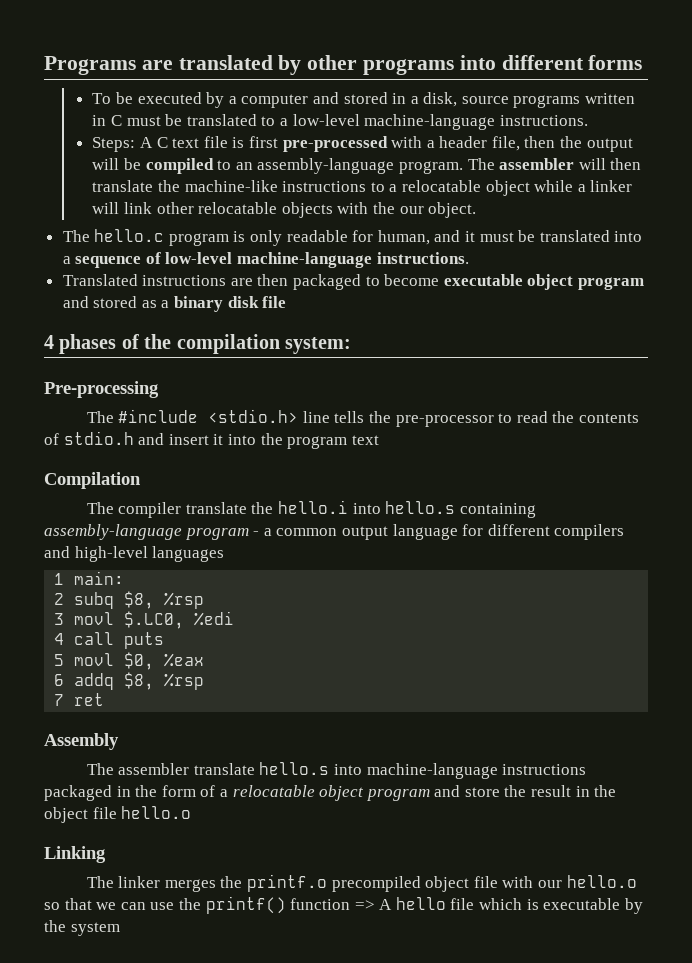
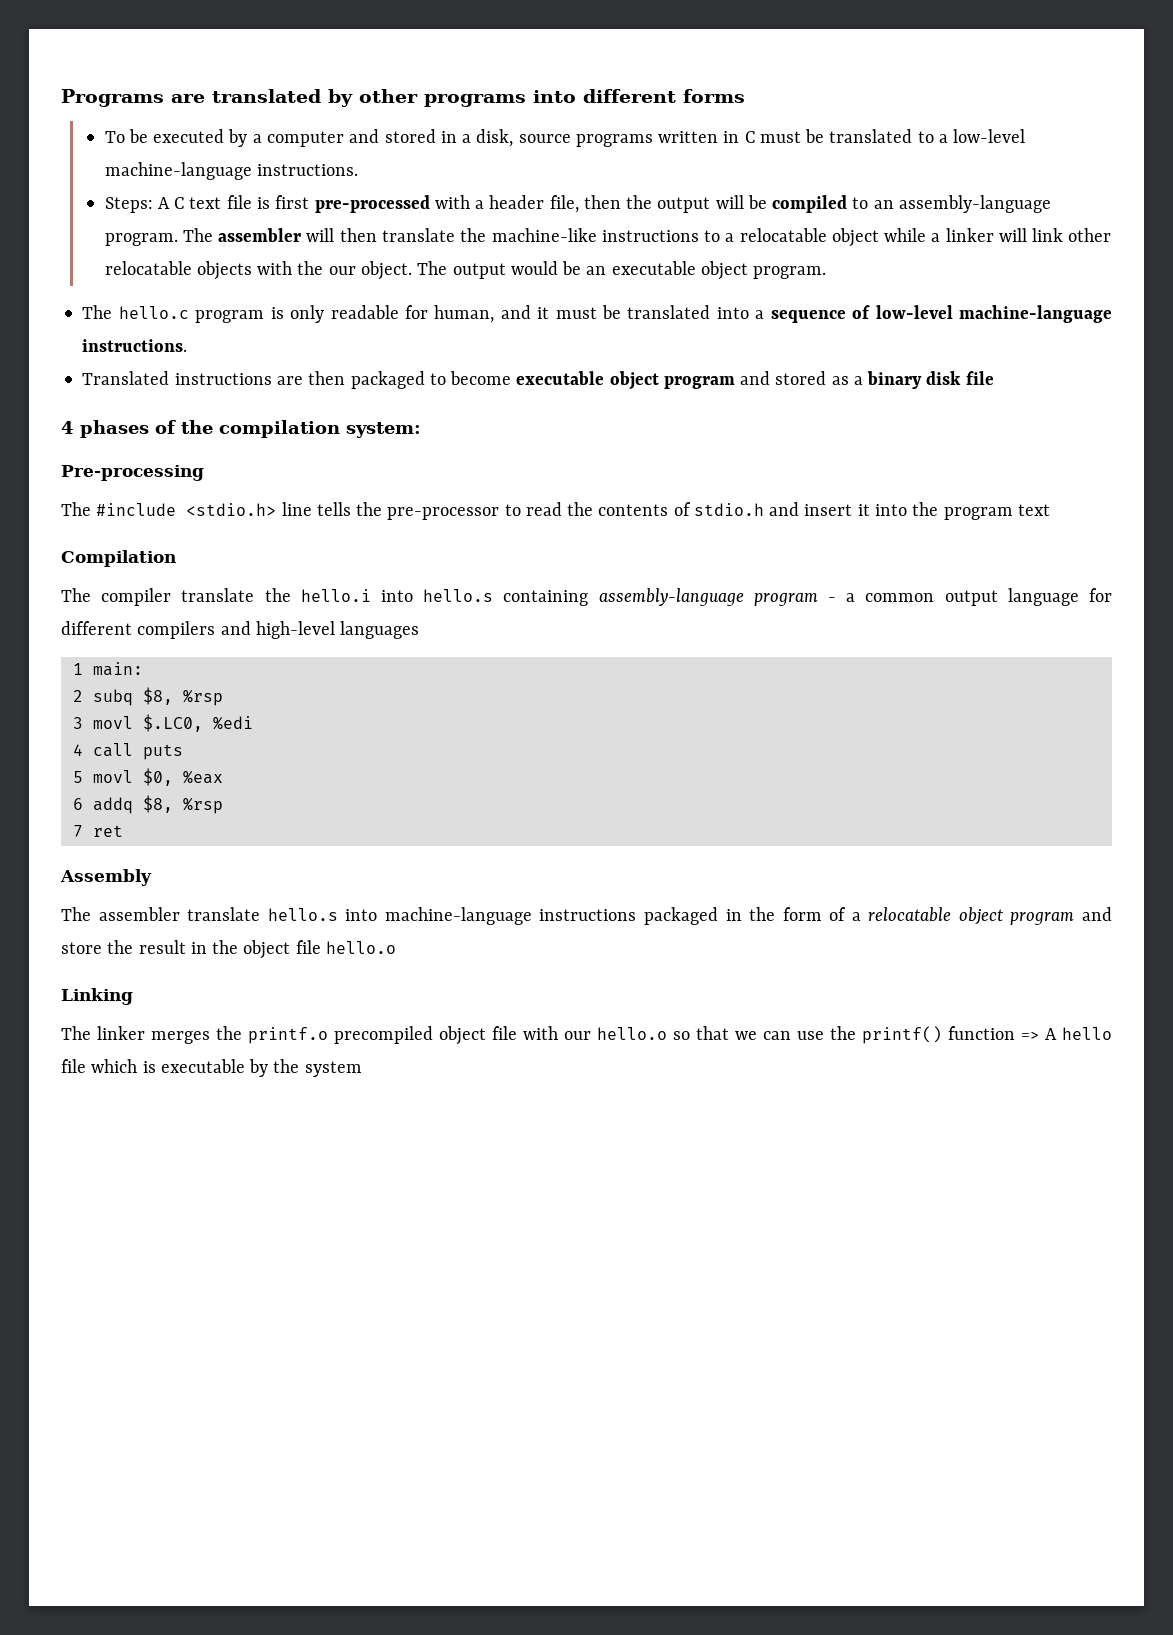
+ The output would be an executable object program.

